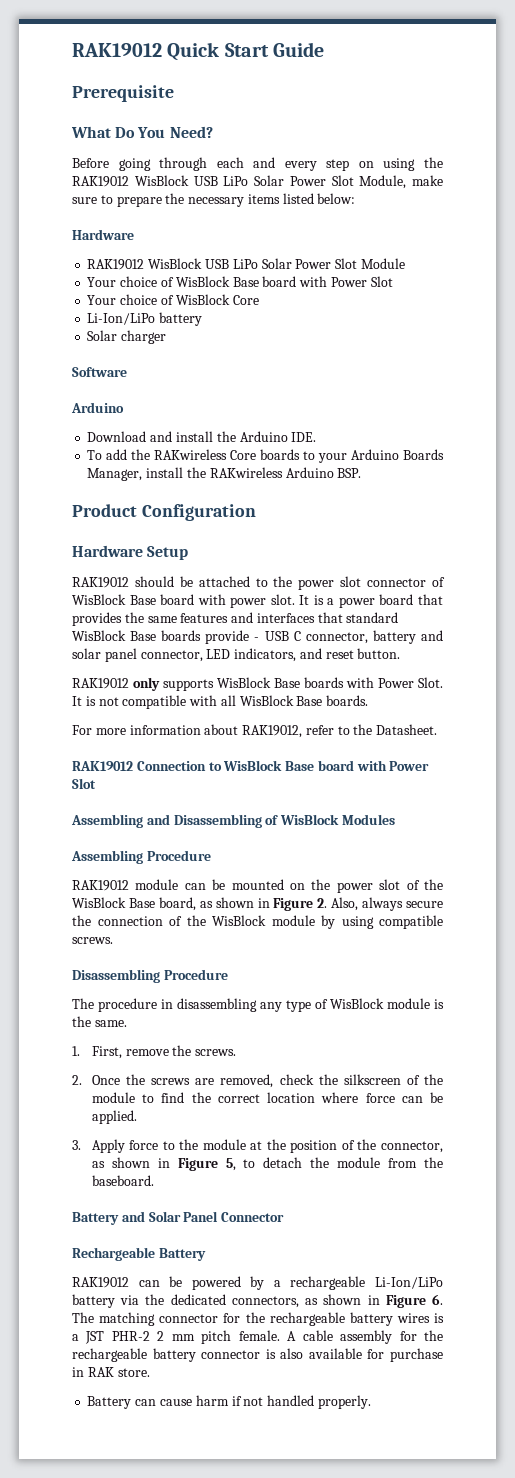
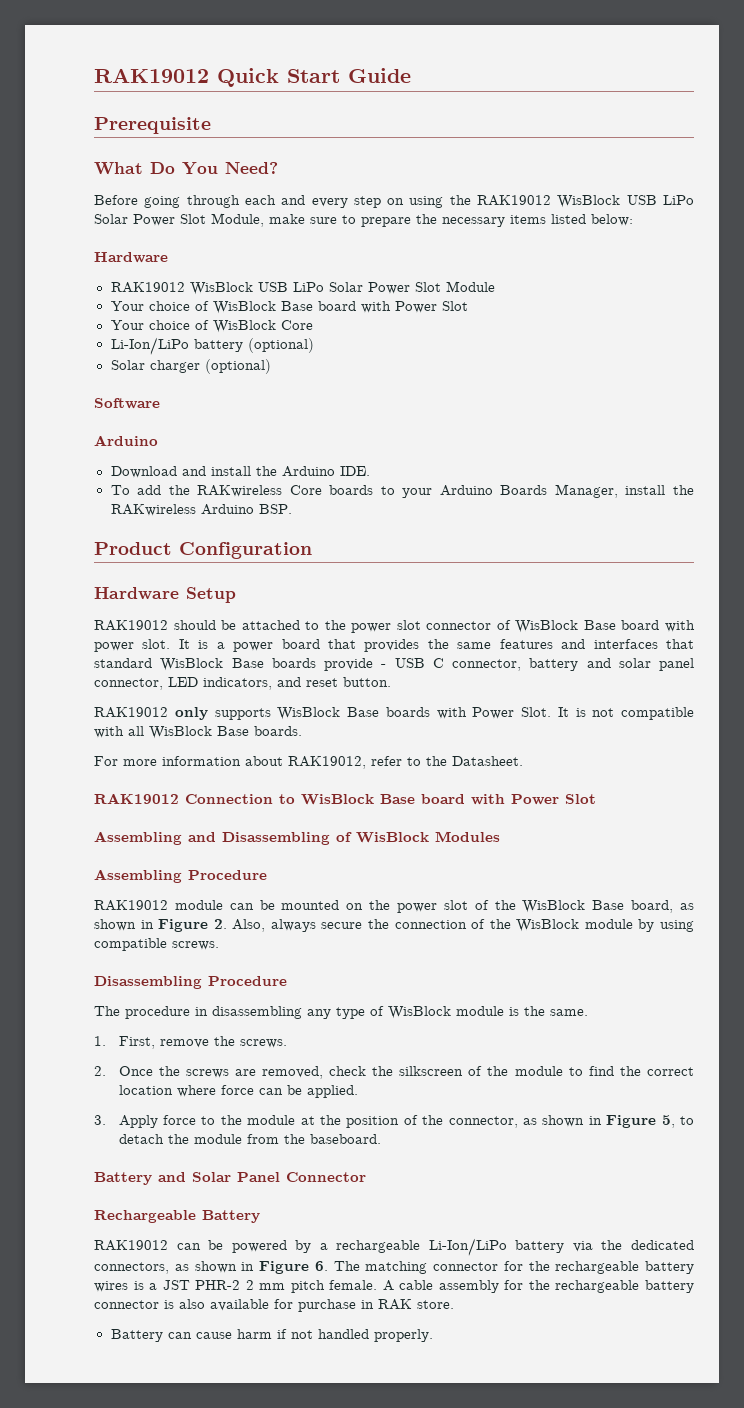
  Your choice of WisBlock Core
- Li-Ion/LiPo battery
+ Li-Ion/LiPo battery (optional)
- Solar charger
+ Solar charger (optional)

